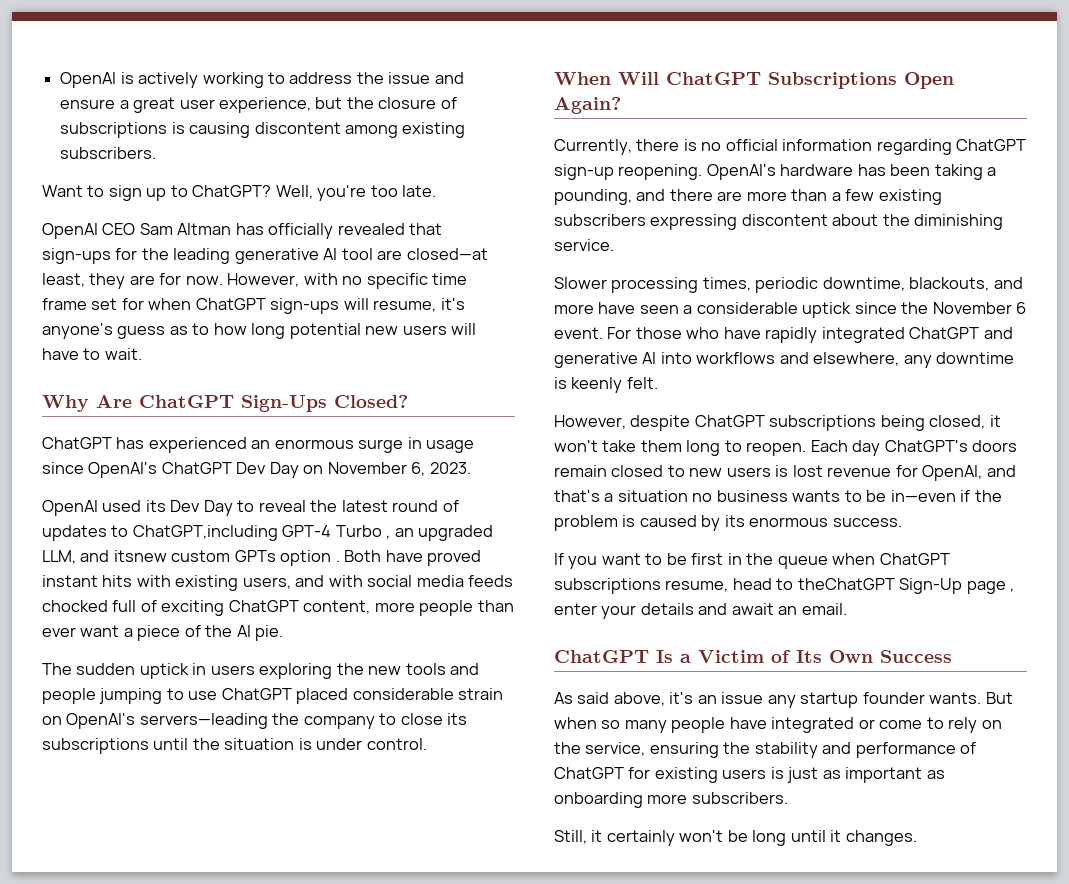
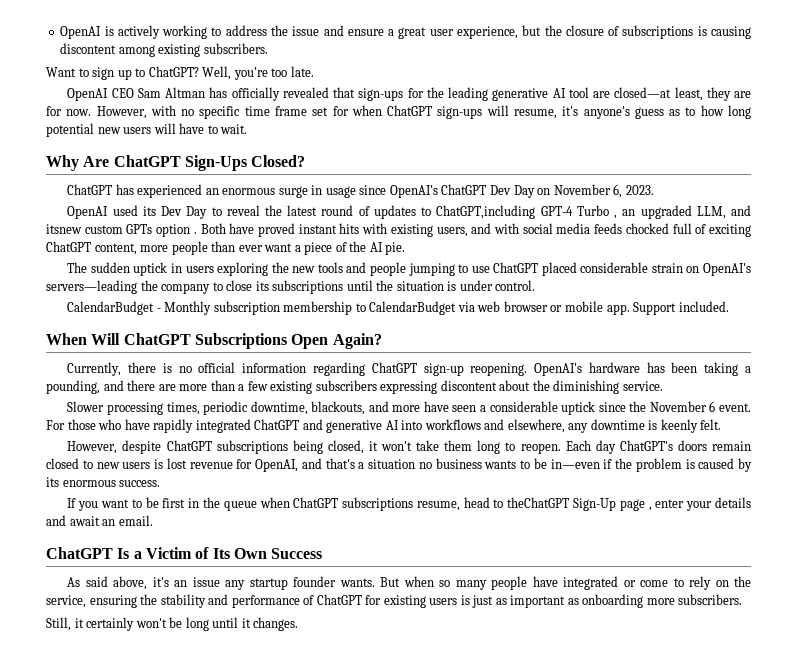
+ CalendarBudget - Monthly subscription membership to CalendarBudget via web browser or mobile app. Support included.

